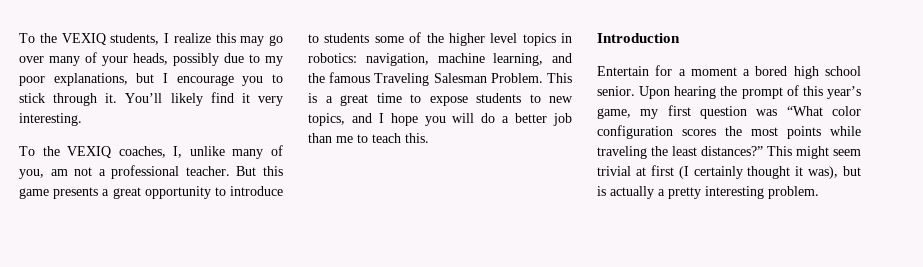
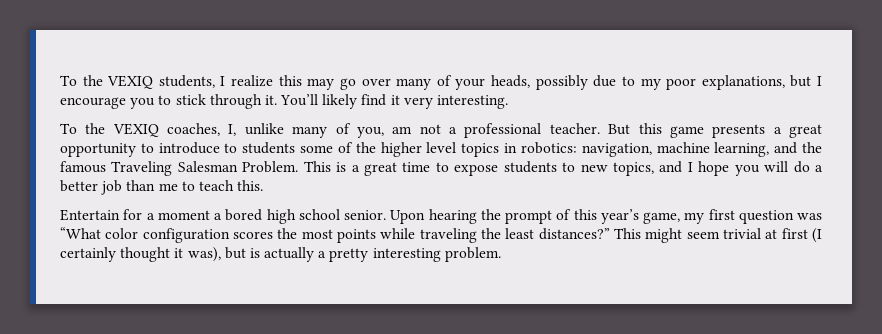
- Introduction

